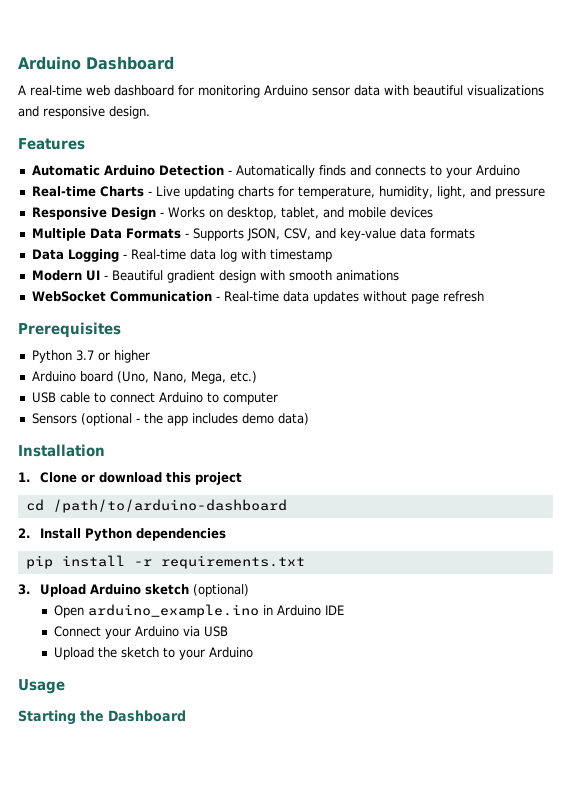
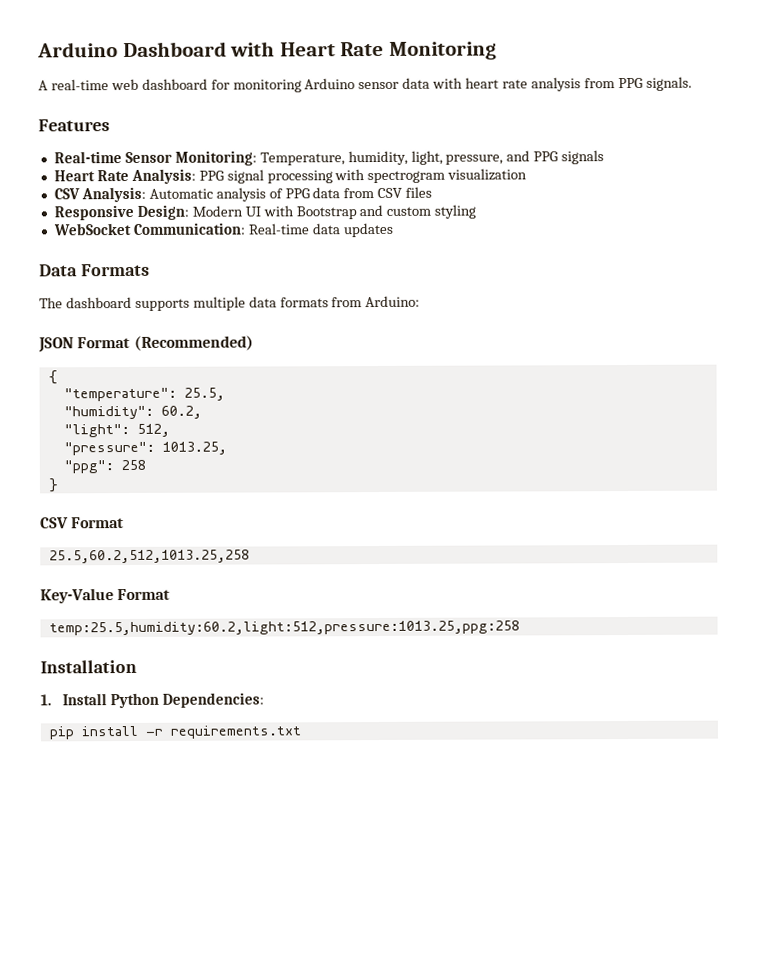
- Arduino Dashboard
+ Arduino Dashboard with Heart Rate Monitoring
- A real-time web dashboard for monitoring Arduino sensor data with beautiful visualizations and responsive design.
+ A real-time web dashboard for monitoring Arduino sensor data with heart rate analysis from PPG signals.
  Features
- Automatic Arduino Detection - Automatically finds and connects to your Arduino
- Real-time Charts - Live updating charts for temperature, humidity, light, and pressure
- Responsive Design - Works on desktop, tablet, and mobile devices
- Multiple Data Formats - Supports JSON, CSV, and key-value data formats
- Data Logging - Real-time data log with timestamp
- Modern UI - Beautiful gradient design with smooth animations
+ Real-time Sensor Monitoring: Temperature, humidity, light, pressure, and PPG signals
+ Heart Rate Analysis: PPG signal processing with spectrogram visualization
+ CSV Analysis: Automatic analysis of PPG data from CSV files
+ Responsive Design: Modern UI with Bootstrap and custom styling
- WebSocket Communication - Real-time data updates without page refresh
- Prerequisites
- Python 3.7 or higher
- Arduino board (Uno, Nano, Mega, etc.)
- USB cable to connect Arduino to computer
- Sensors (optional - the app includes demo data)
+ WebSocket Communication: Real-time data updates
+ Data Formats
+ The dashboard supports multiple data formats from Arduino:
+ JSON Format (Recommended)
+ {
+ "temperature": 25.5,
+ "humidity": 60.2,
+ "light": 512,
+ "pressure": 1013.25,
+ "ppg": 258
+ }
+ CSV Format
+ 25.5,60.2,512,1013.25,258
+ Key-Value Format
+ temp:25.5,humidity:60.2,light:512,pressure:1013.25,ppg:258
  Installation
- 1. Clone or download this project
- cd /path/to/arduino-dashboard
- 2. Install Python dependencies
+ 1. Install Python Dependencies:
- 3. Upload Arduino sketch (optional)
- Open arduino_example.ino in Arduino IDE
- Connect your Arduino via USB
- Upload the sketch to your Arduino
- Usage
- Starting the Dashboard

